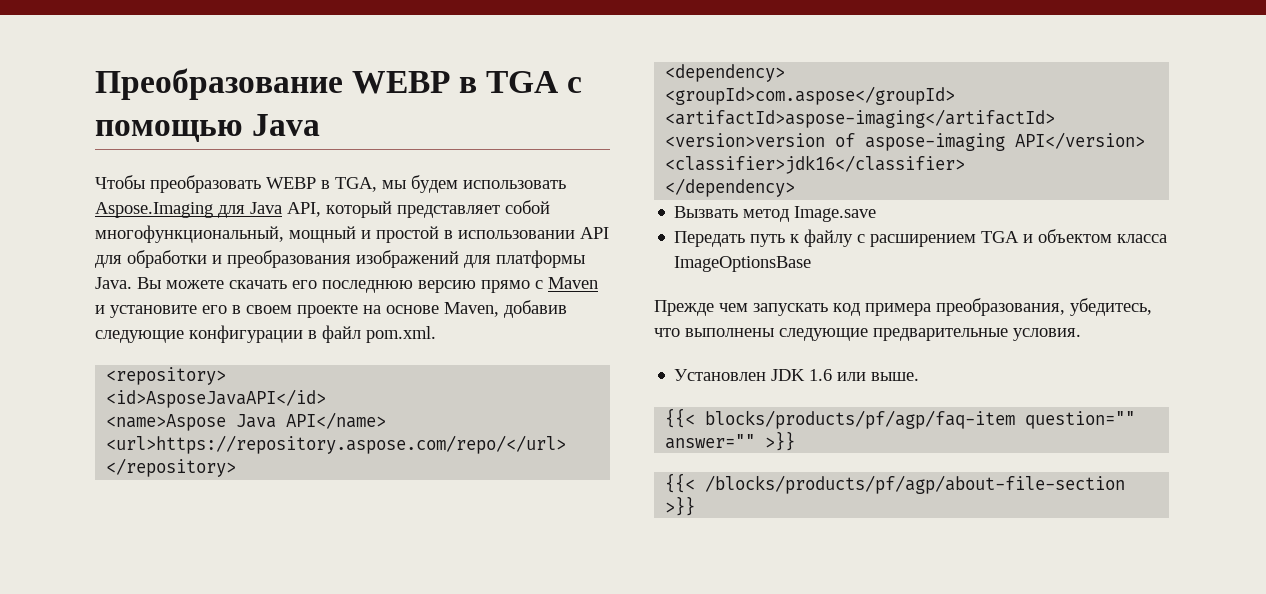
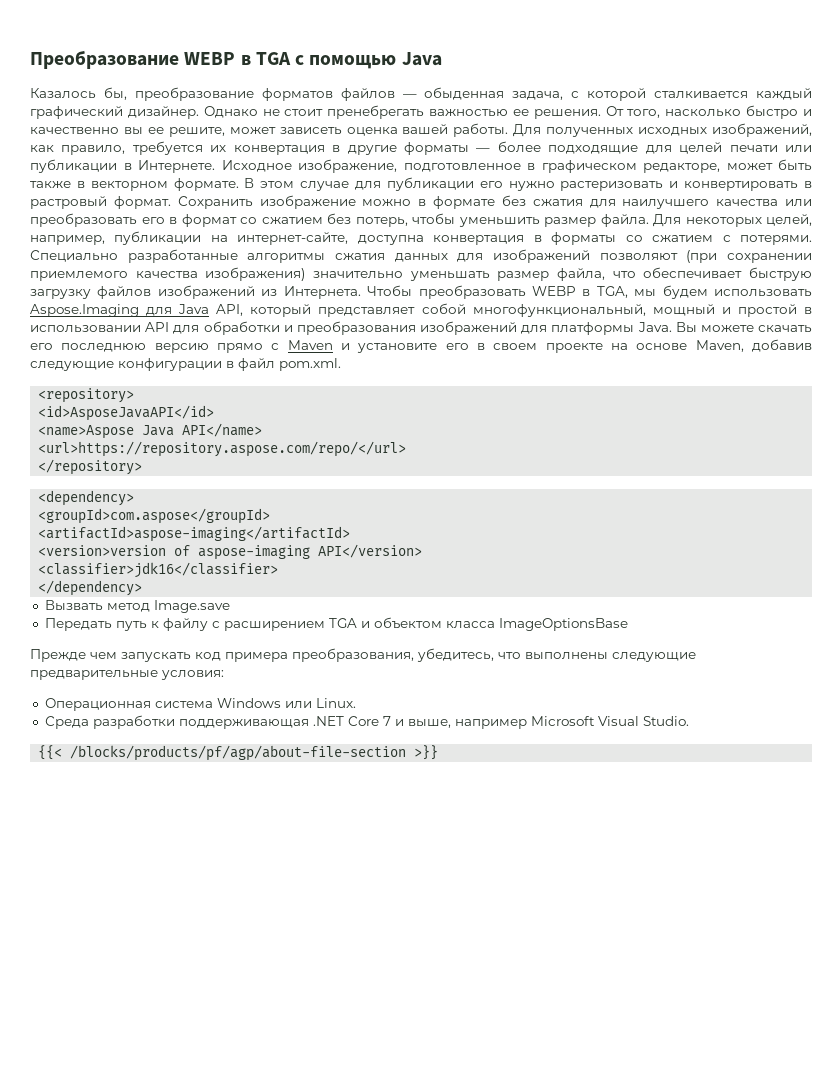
+ Казалось бы, преобразование форматов файлов — обыденная задача, с которой сталкивается каждый графический дизайнер. Однако не стоит пренебрегать важностью ее решения. От того, насколько быстро и качественно вы ее решите, может зависеть оценка вашей работы. Для полученных исходных изображений, как правило, требуется их конвертация в другие форматы — более подходящие для целей печати или публикации в Интернете. Исходное изображение, подготовленное в графическом редакторе, может быть также в векторном формате. В этом случае для публикации его нужно растеризовать и конвертировать в растровый формат. Сохранить изображение можно в формате без сжатия для наилучшего качества или преобразовать его в формат со сжатием без потерь, чтобы уменьшить размер файла. Для некоторых целей, например, публикации на интернет-сайте, доступна конвертация в форматы со сжатием с потерями. Специально разработанные алгоритмы сжатия данных для изображений позволяют (при сохранении приемлемого качества изображения) значительно уменьшать размер файла, что обеспечивает быструю загрузку файлов изображений из Интернета.
- Прежде чем запускать код примера преобразования, убедитесь, что выполнены следующие предварительные условия.
- Установлен JDK 1.6 или выше.
- {{< blocks/products/pf/agp/faq-item question="" answer="" >}}
+ Прежде чем запускать код примера преобразования, убедитесь, что выполнены следующие предварительные условия:
+ Операционная система Windows или Linux.
+ Среда разработки поддерживающая .NET Core 7 и выше, например Microsoft Visual Studio.

